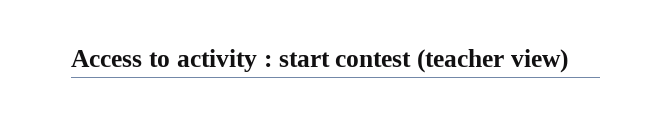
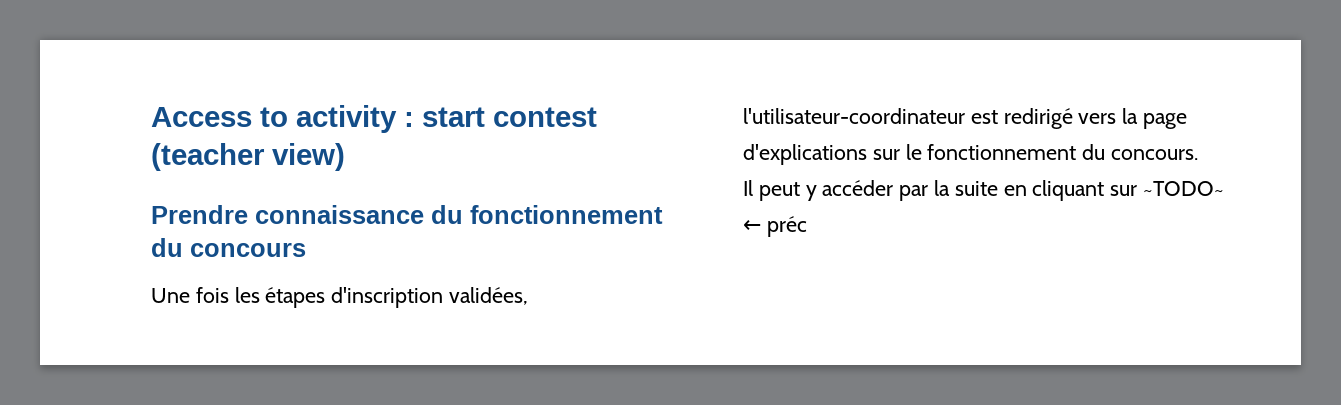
+ Prendre connaissance du fonctionnement du concours
+ Une fois les étapes d'inscription validées, l'utilisateur-coordinateur est redirigé vers la page d'explications sur le fonctionnement du concours.
+ Il peut y accéder par la suite en cliquant sur ~TODO~
+ ← préc

